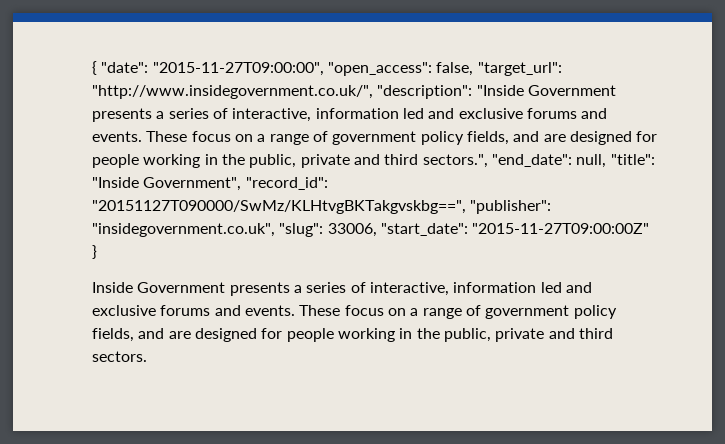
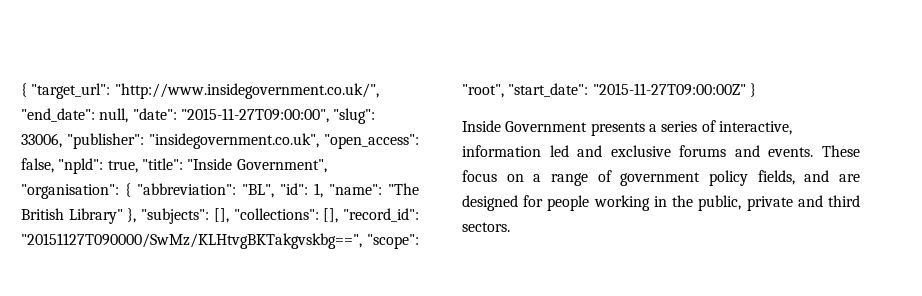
- { "date": "2015-11-27T09:00:00", "open_access": false, "target_url": "http://www.insidegovernment.co.uk/", "description": "Inside Government presents a series of interactive, information led and exclusive forums and events. These focus on a range of government policy fields, and are designed for people working in the public, private and third sectors.", "end_date": null, "title": "Inside Government", "record_id": "20151127T090000/SwMz/KLHtvgBKTakgvskbg==", "publisher": "insidegovernment.co.uk", "slug": 33006, "start_date": "2015-11-27T09:00:00Z" }
+ { "target_url": "http://www.insidegovernment.co.uk/", "end_date": null, "date": "2015-11-27T09:00:00", "slug": 33006, "publisher": "insidegovernment.co.uk", "open_access": false, "npld": true, "title": "Inside Government", "organisation": { "abbreviation": "BL", "id": 1, "name": "The British Library" }, "subjects": [], "collections": [], "record_id": "20151127T090000/SwMz/KLHtvgBKTakgvskbg==", "scope": "root", "start_date": "2015-11-27T09:00:00Z" }

